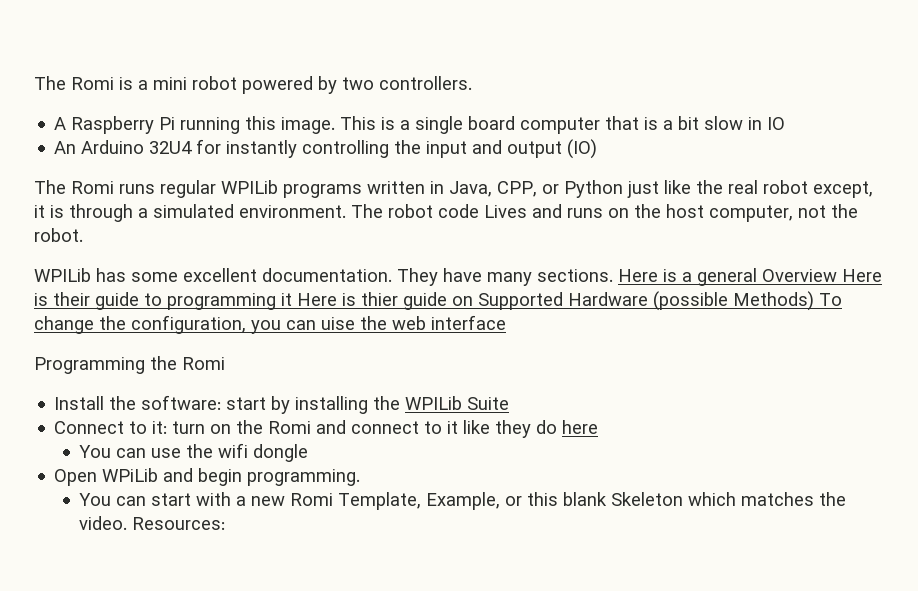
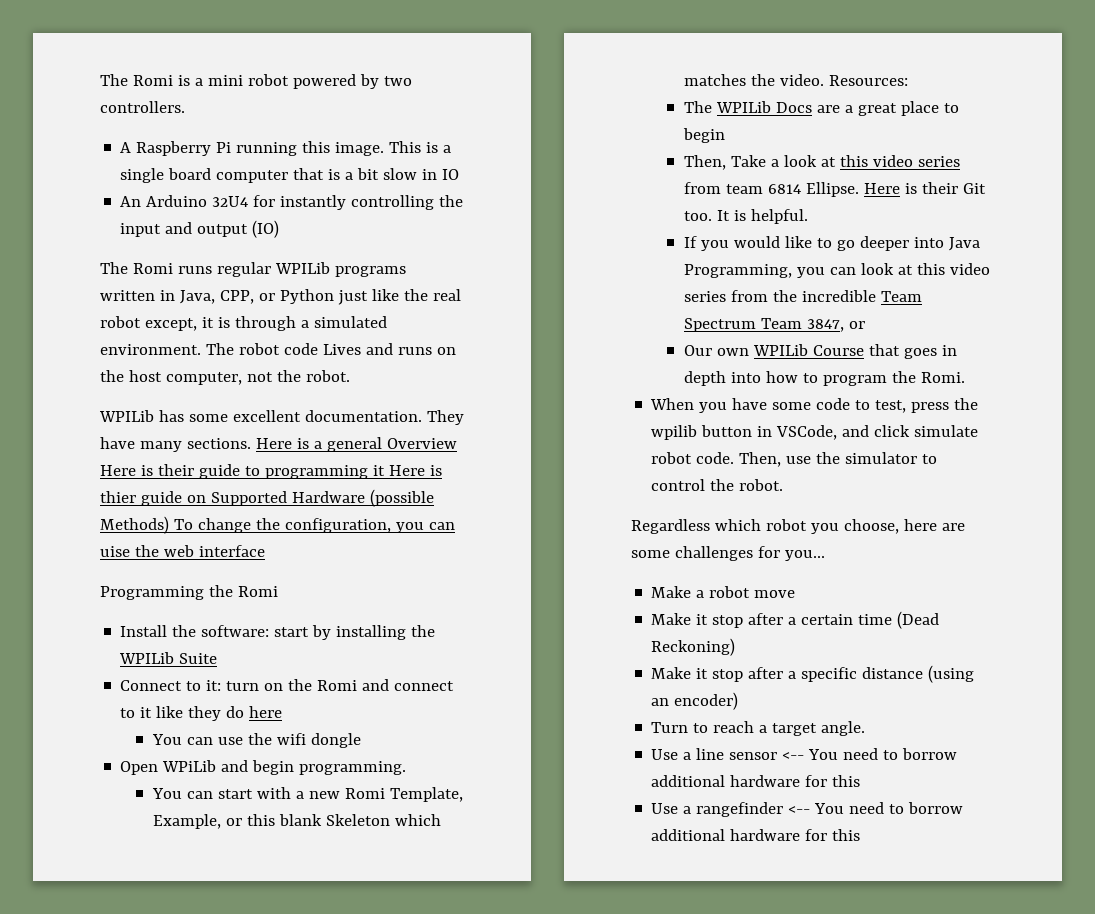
+ The WPILib Docs are a great place to begin
+ Then, Take a look at this video series from team 6814 Ellipse. Here is their Git too. It is helpful.
+ If you would like to go deeper into Java Programming, you can look at this video series from the incredible Team Spectrum Team 3847, or
+ Our own WPILib Course that goes in depth into how to program the Romi.
+ When you have some code to test, press the wpilib button in VSCode, and click simulate robot code. Then, use the simulator to control the robot.
+ Regardless which robot you choose, here are some challenges for you...
+ Make a robot move
+ Make it stop after a certain time (Dead Reckoning)
+ Make it stop after a specific distance (using an encoder)
+ Turn to reach a target angle.
+ Use a line sensor <-- You need to borrow additional hardware for this
+ Use a rangefinder <-- You need to borrow additional hardware for this

